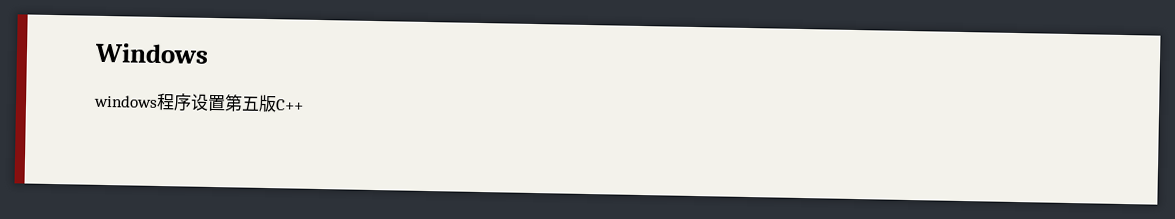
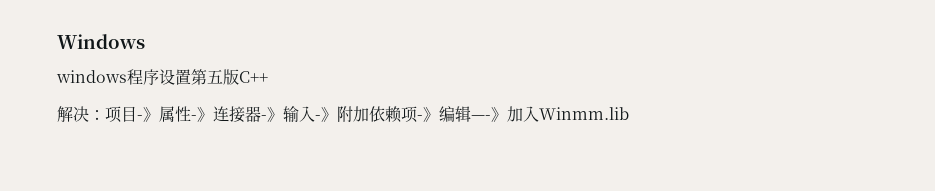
+ 解决：项目-》属性-》连接器-》输入-》附加依赖项-》编辑—-》加入Winmm.lib

